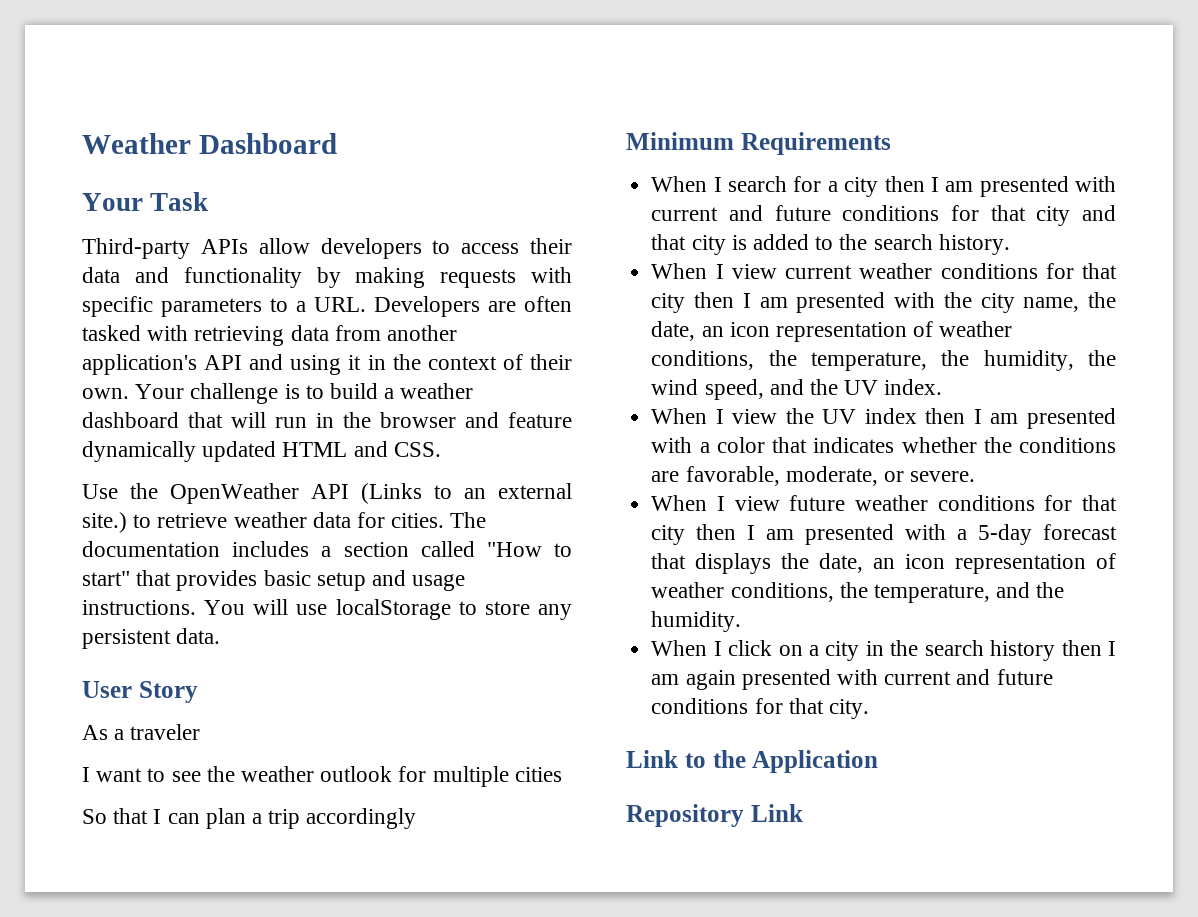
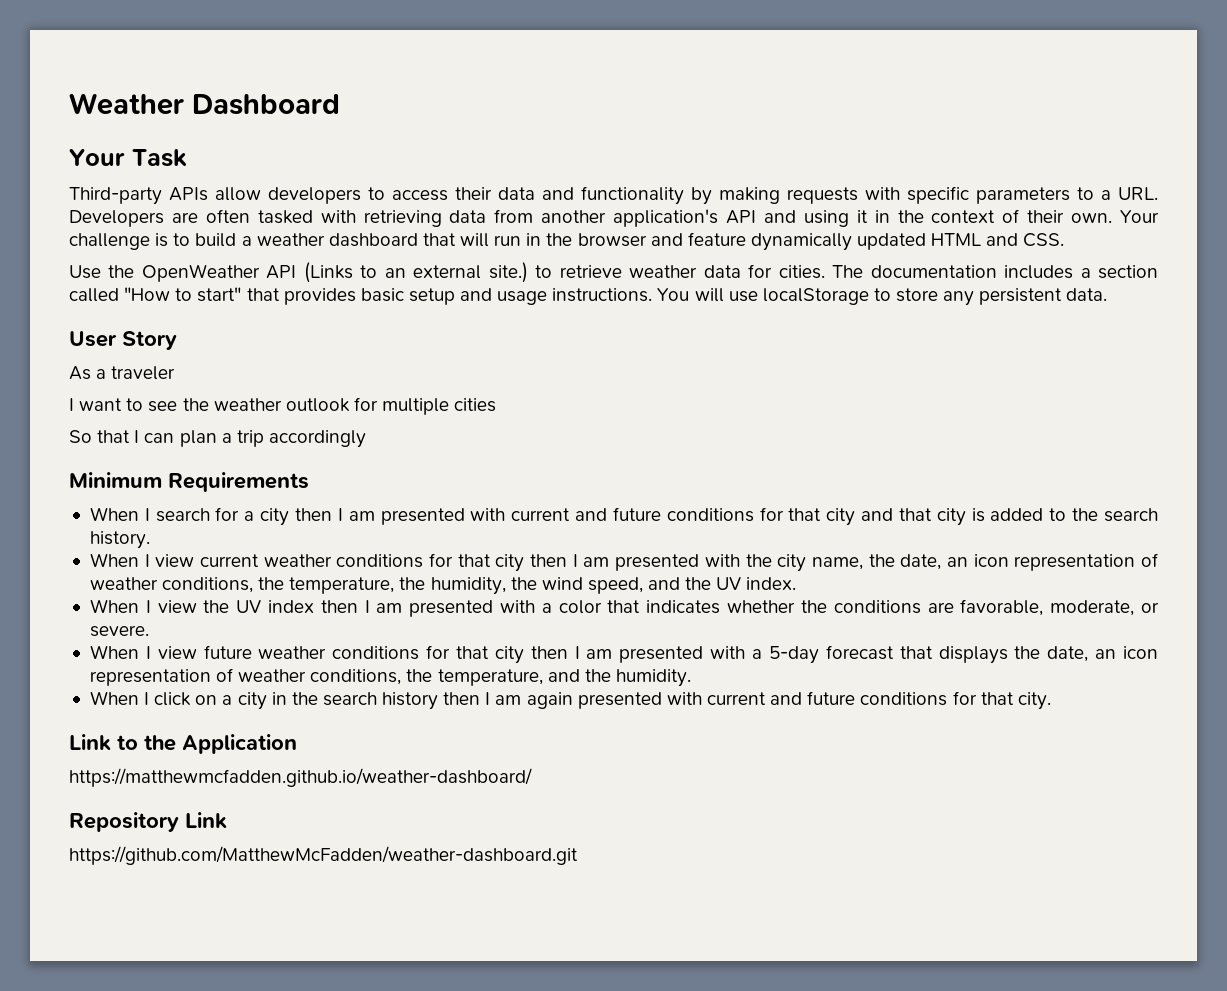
+ https://matthewmcfadden.github.io/weather-dashboard/
+ https://github.com/MatthewMcFadden/weather-dashboard.git

